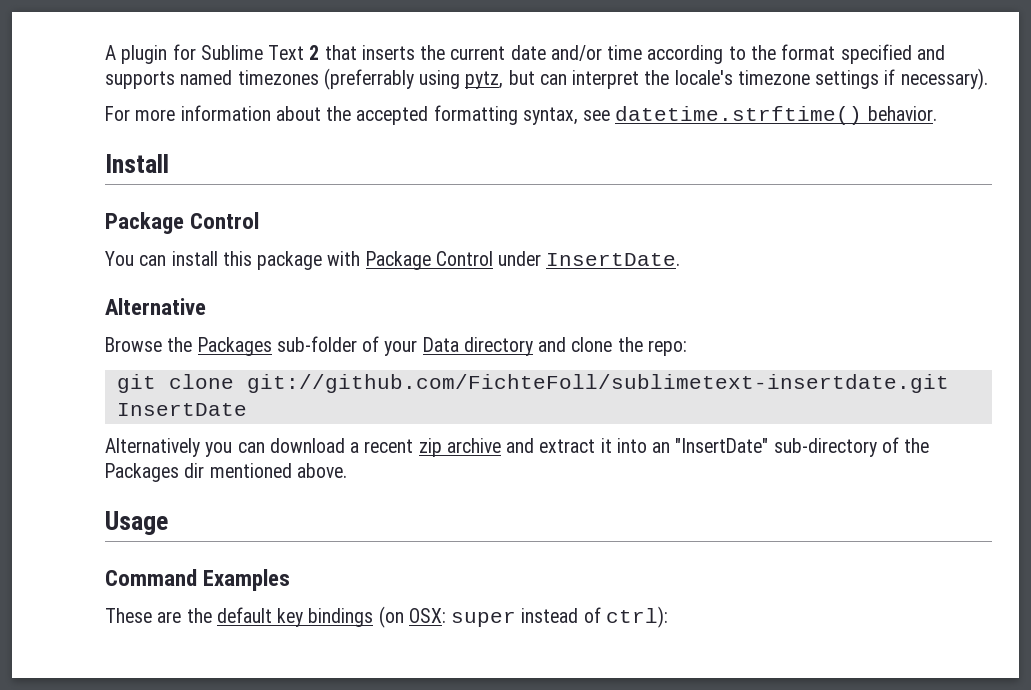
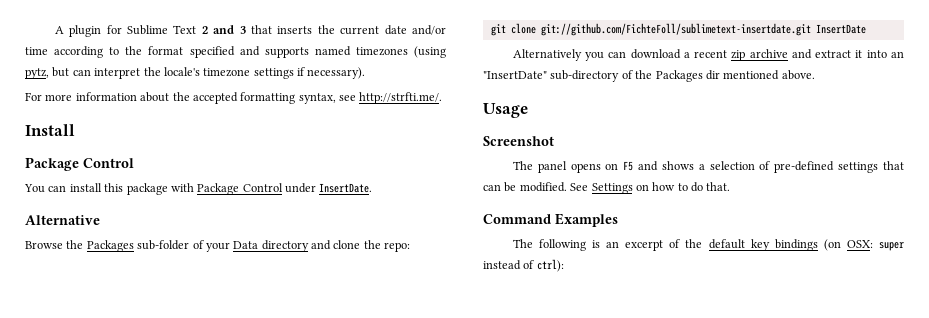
- A plugin for Sublime Text 2 that inserts the current date and/or time according to the format specified and supports named timezones (preferrably using pytz, but can interpret the locale's timezone settings if necessary).
+ A plugin for Sublime Text 2 and 3 that inserts the current date and/or time according to the format specified and supports named timezones (using pytz, but can interpret the locale's timezone settings if necessary).
- For more information about the accepted formatting syntax, see datetime.strftime() behavior.
+ For more information about the accepted formatting syntax, see http://strfti.me/.
+ Screenshot
+ The panel opens on F5 and shows a selection of pre-defined settings that can be modified. See Settings on how to do that.
  Command Examples
- These are the default key bindings (on OSX: super instead of ctrl):
+ The following is an excerpt of the default key bindings (on OSX: super instead of ctrl):

